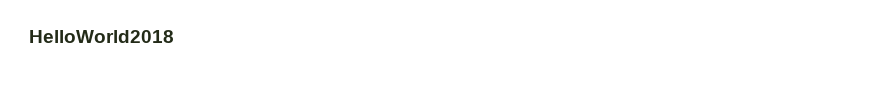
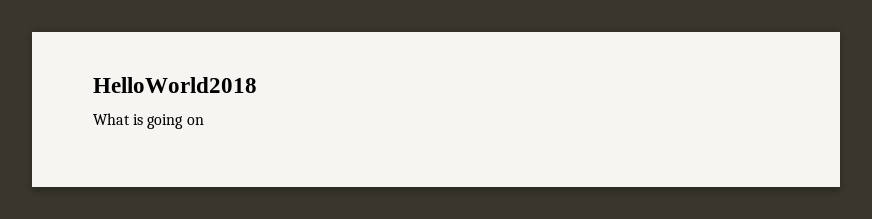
+ What is going on

